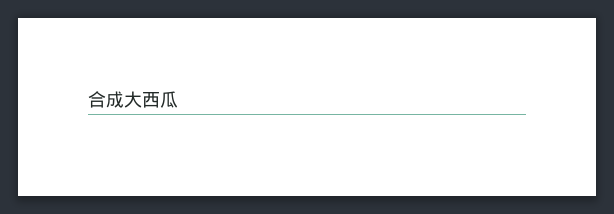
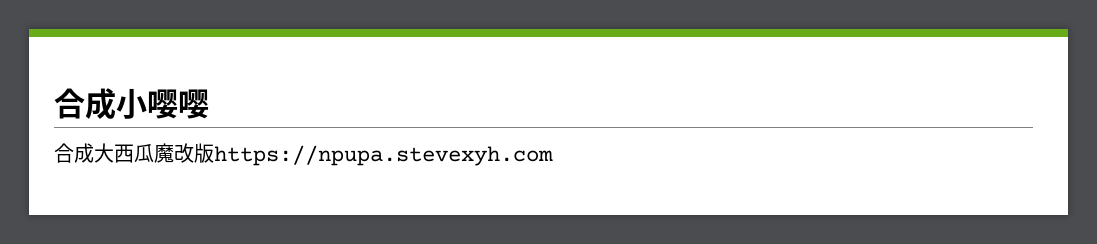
- 合成大西瓜
+ 合成小嘤嘤
+ 合成大西瓜魔改版https://npupa.stevexyh.com

